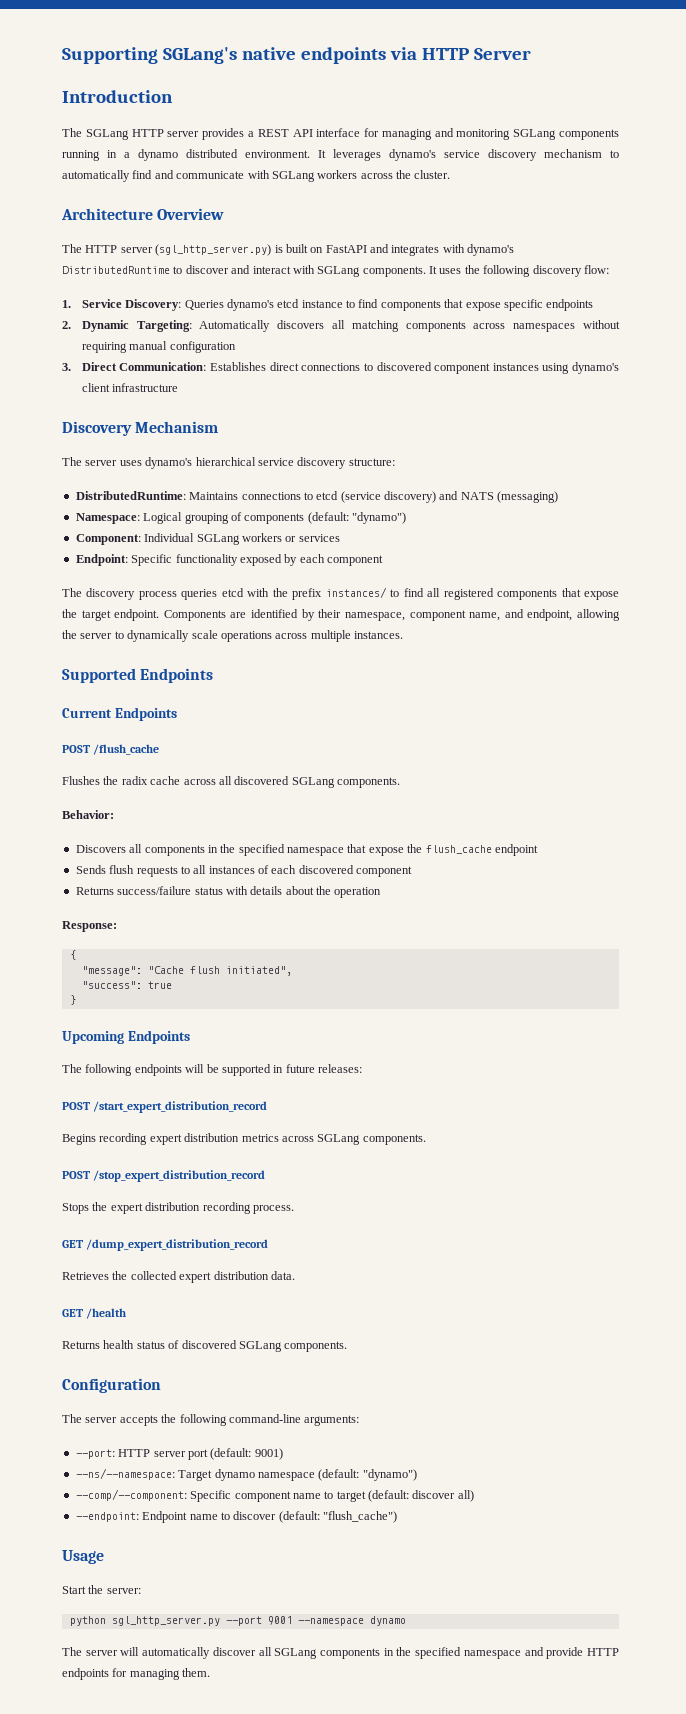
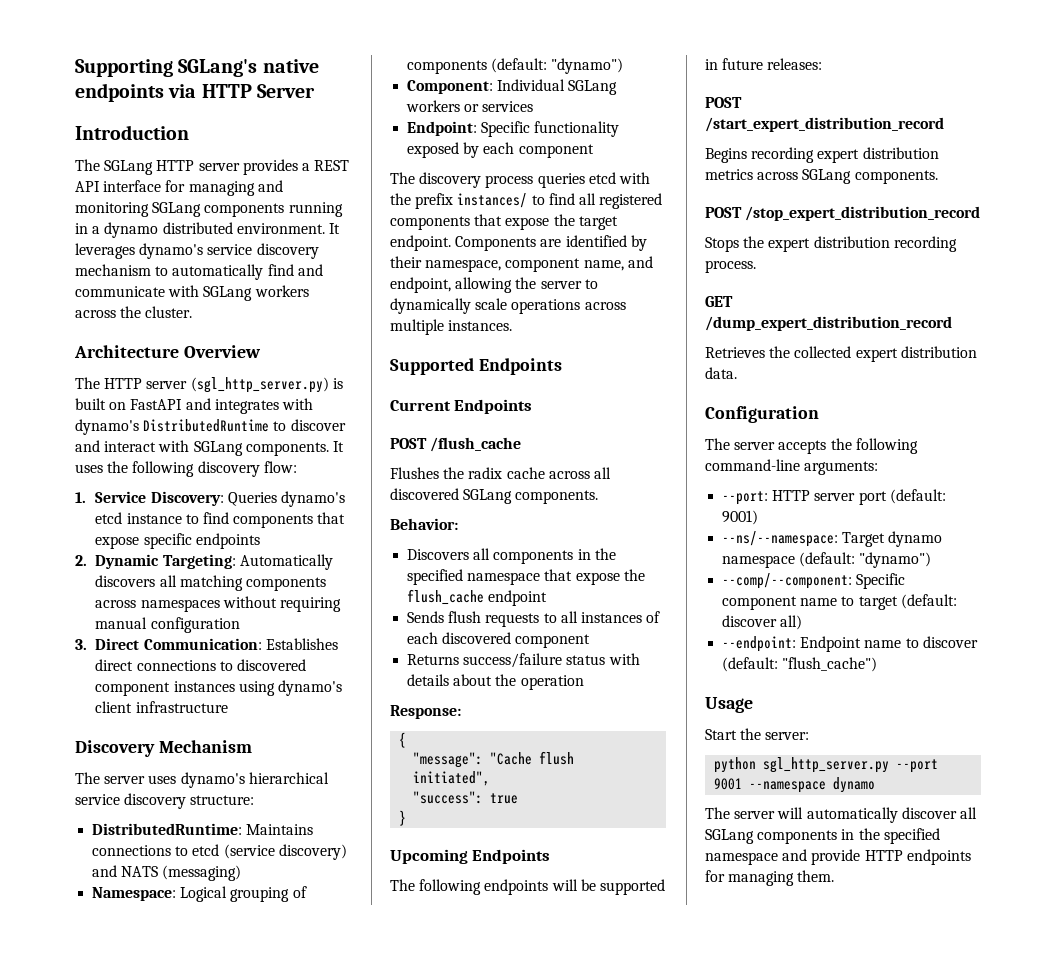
- GET /health
- Returns health status of discovered SGLang components.

